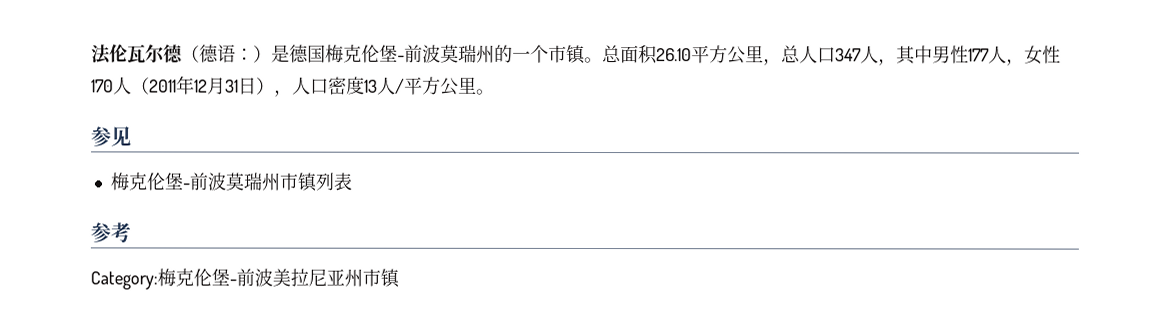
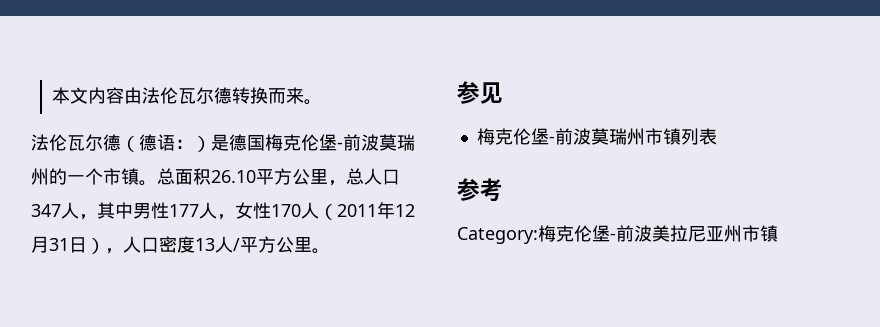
+ 本文内容由法伦瓦尔德转换而来。

